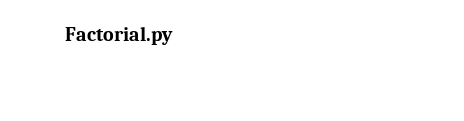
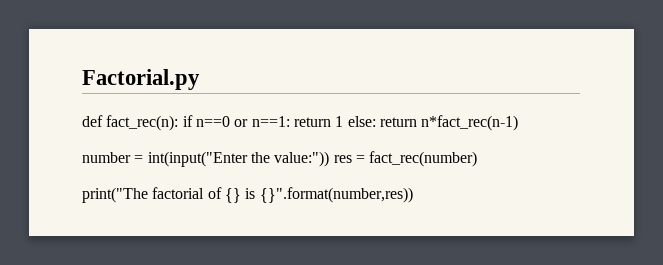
+ def fact_rec(n): if n==0 or n==1: return 1 else: return n*fact_rec(n-1)
+ number = int(input("Enter the value:")) res = fact_rec(number)
+ print("The factorial of {} is {}".format(number,res))

